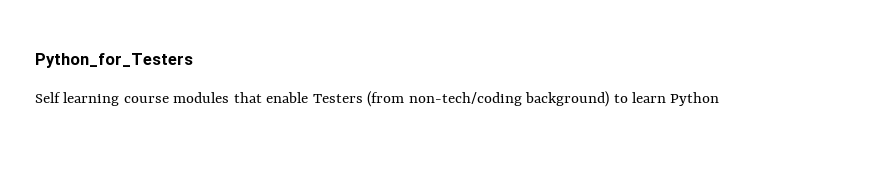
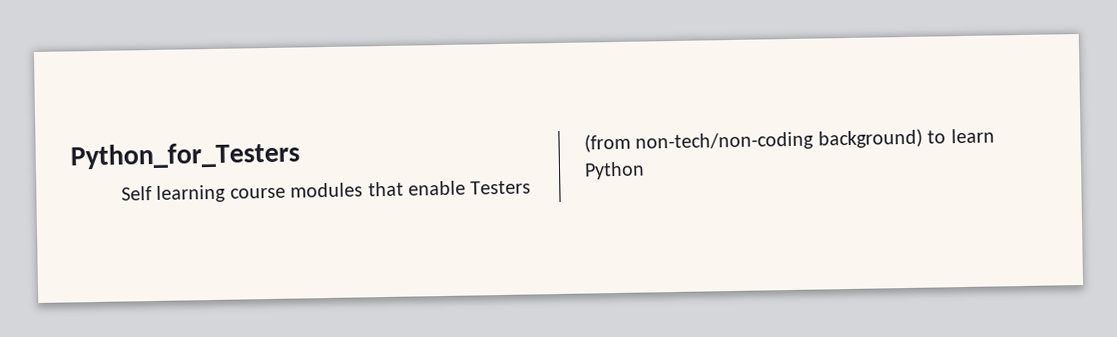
- Self learning course modules that enable Testers (from non-tech/coding background) to learn Python
+ Self learning course modules that enable Testers (from non-tech/non-coding background) to learn Python

